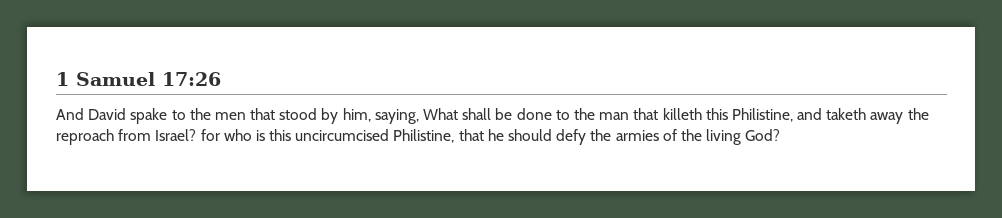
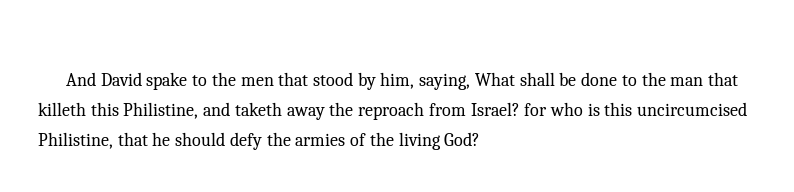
- 1 Samuel 17:26

